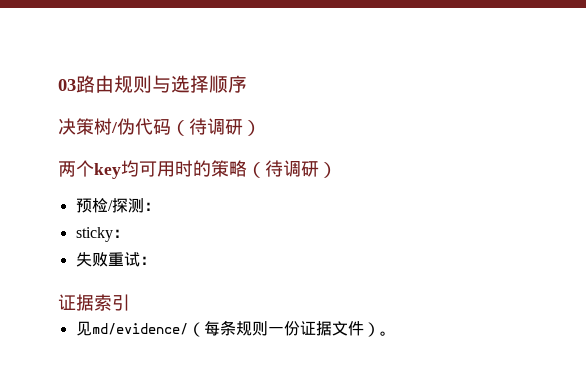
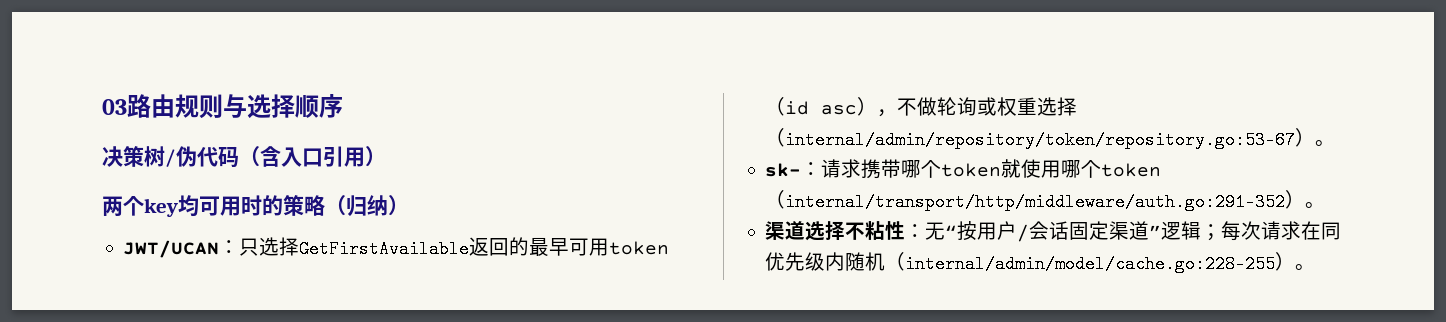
- 决策树/伪代码（待调研）
+ 决策树/伪代码（含入口引用）
- 两个key均可用时的策略（待调研）
- 预检/探测：
- sticky：
- 失败重试：
- 证据索引
- 见md/evidence/（每条规则一份证据文件）。
+ 两个key均可用时的策略（归纳）
+ JWT/UCAN：只选择GetFirstAvailable返回的最早可用token（id asc），不做轮询或权重选择（internal/admin/repository/token/repository.go:53-67）。
+ sk-：请求携带哪个token就使用哪个token（internal/transport/http/middleware/auth.go:291-352）。
+ 渠道选择不粘性：无“按用户/会话固定渠道”逻辑；每次请求在同优先级内随机（internal/admin/model/cache.go:228-255）。

